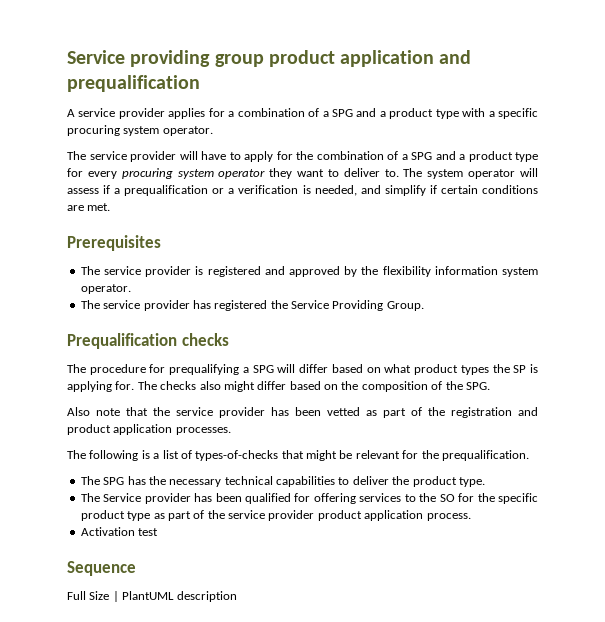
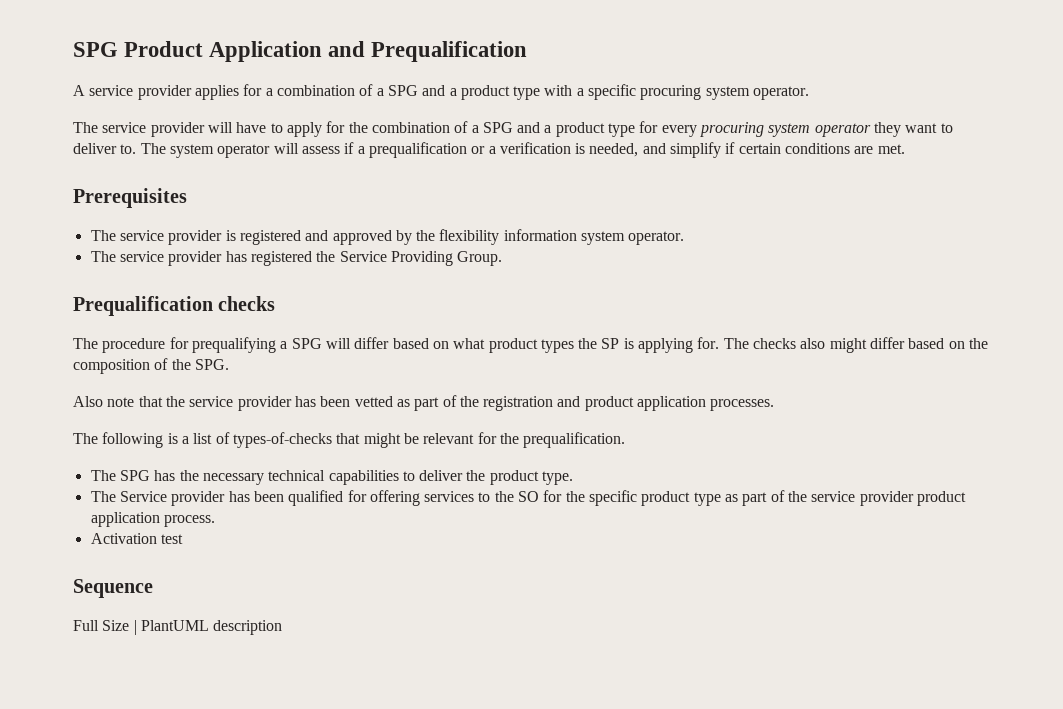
- Service providing group product application and prequalification
+ SPG Product Application and Prequalification

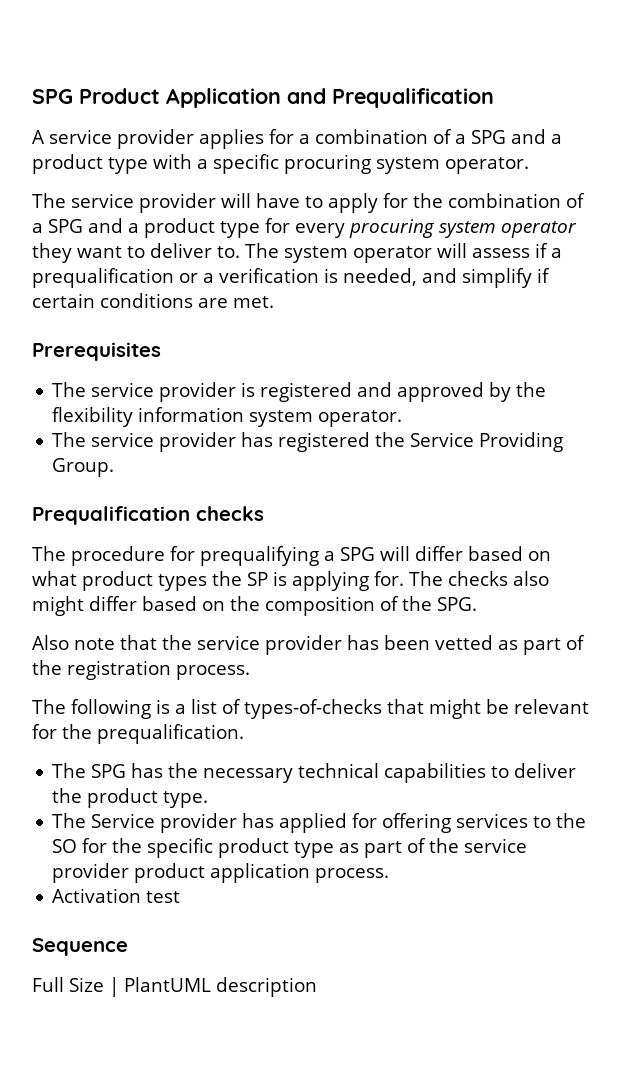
- Also note that the service provider has been vetted as part of the registration and product application processes.
+ Also note that the service provider has been vetted as part of the registration process.
- The Service provider has been qualified for offering services to the SO for the specific product type as part of the service provider product application process.
+ The Service provider has applied for offering services to the SO for the specific product type as part of the service provider product application process.

